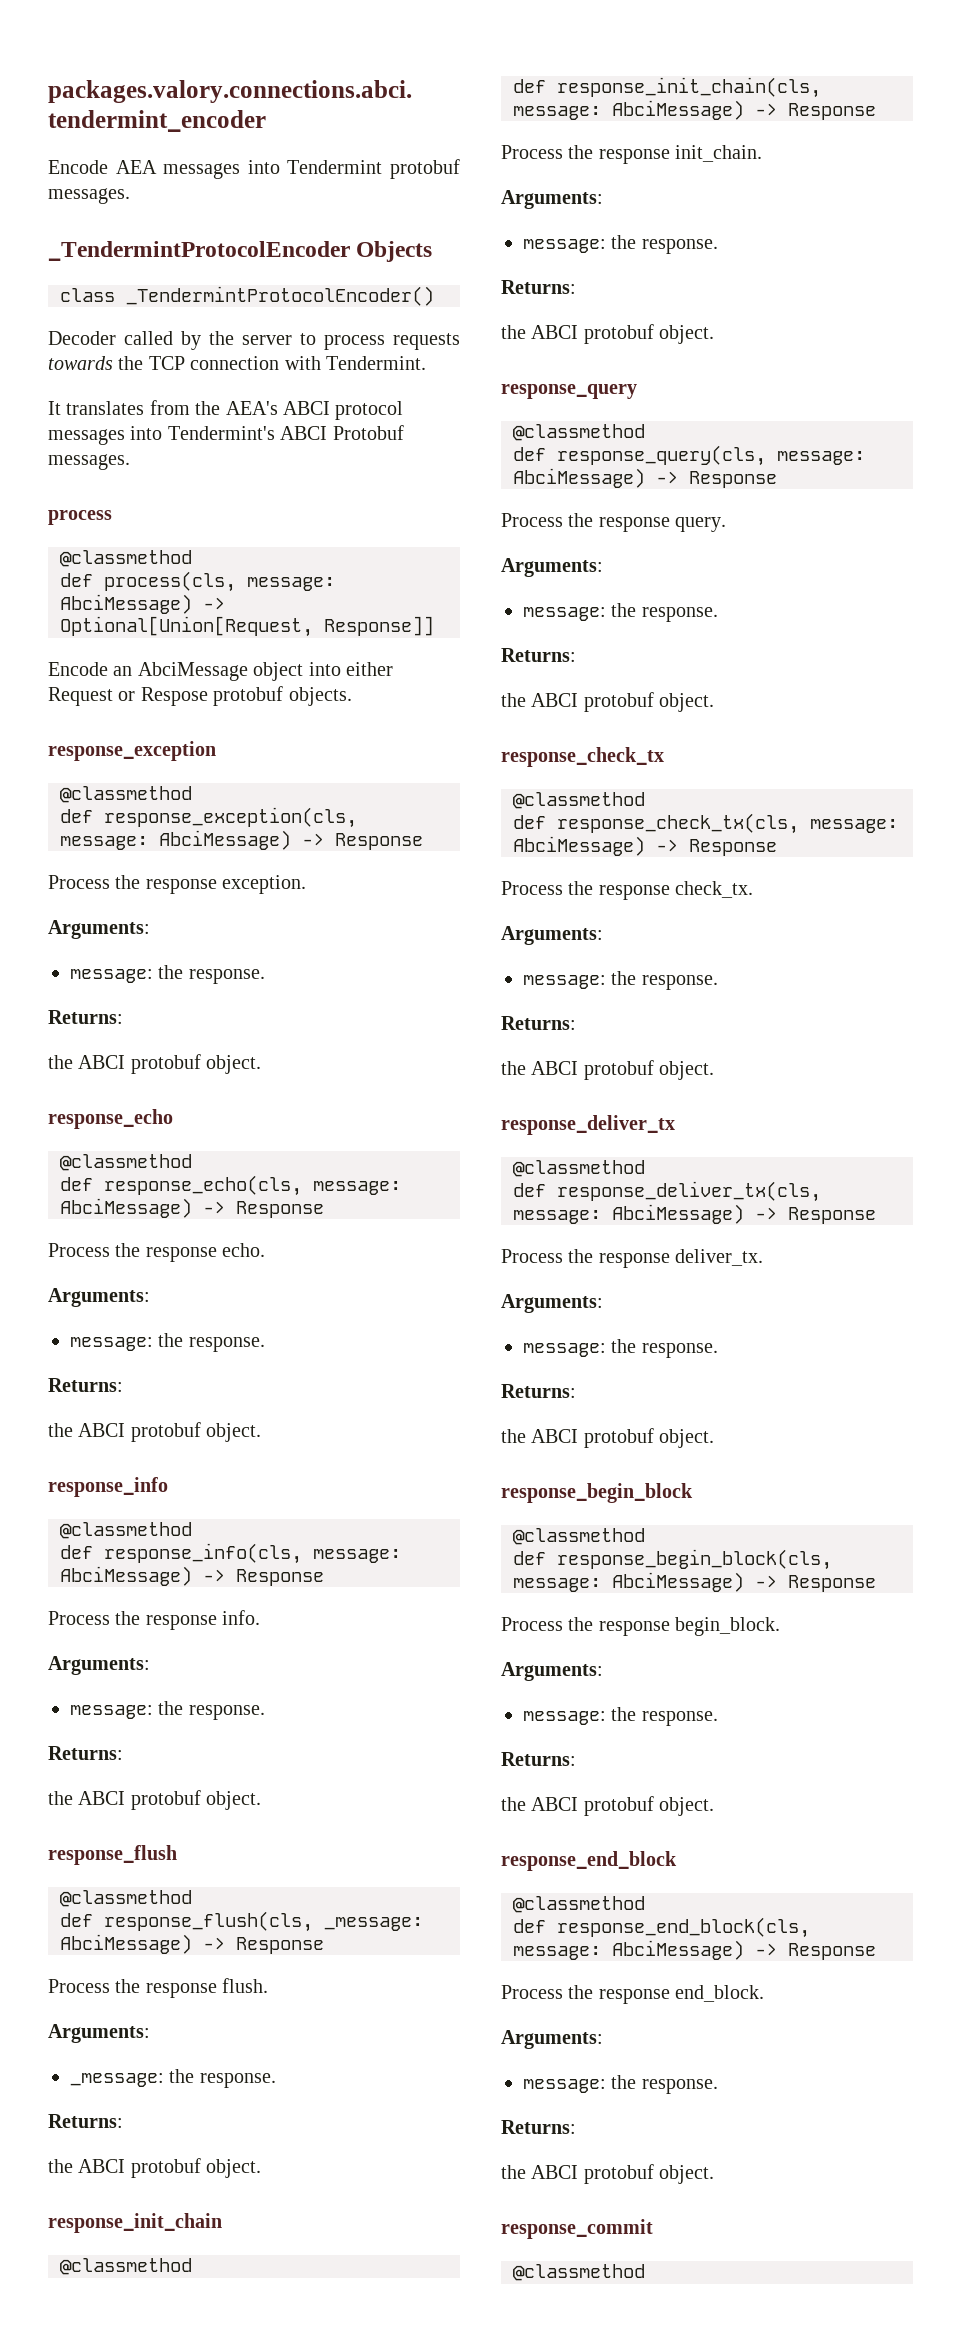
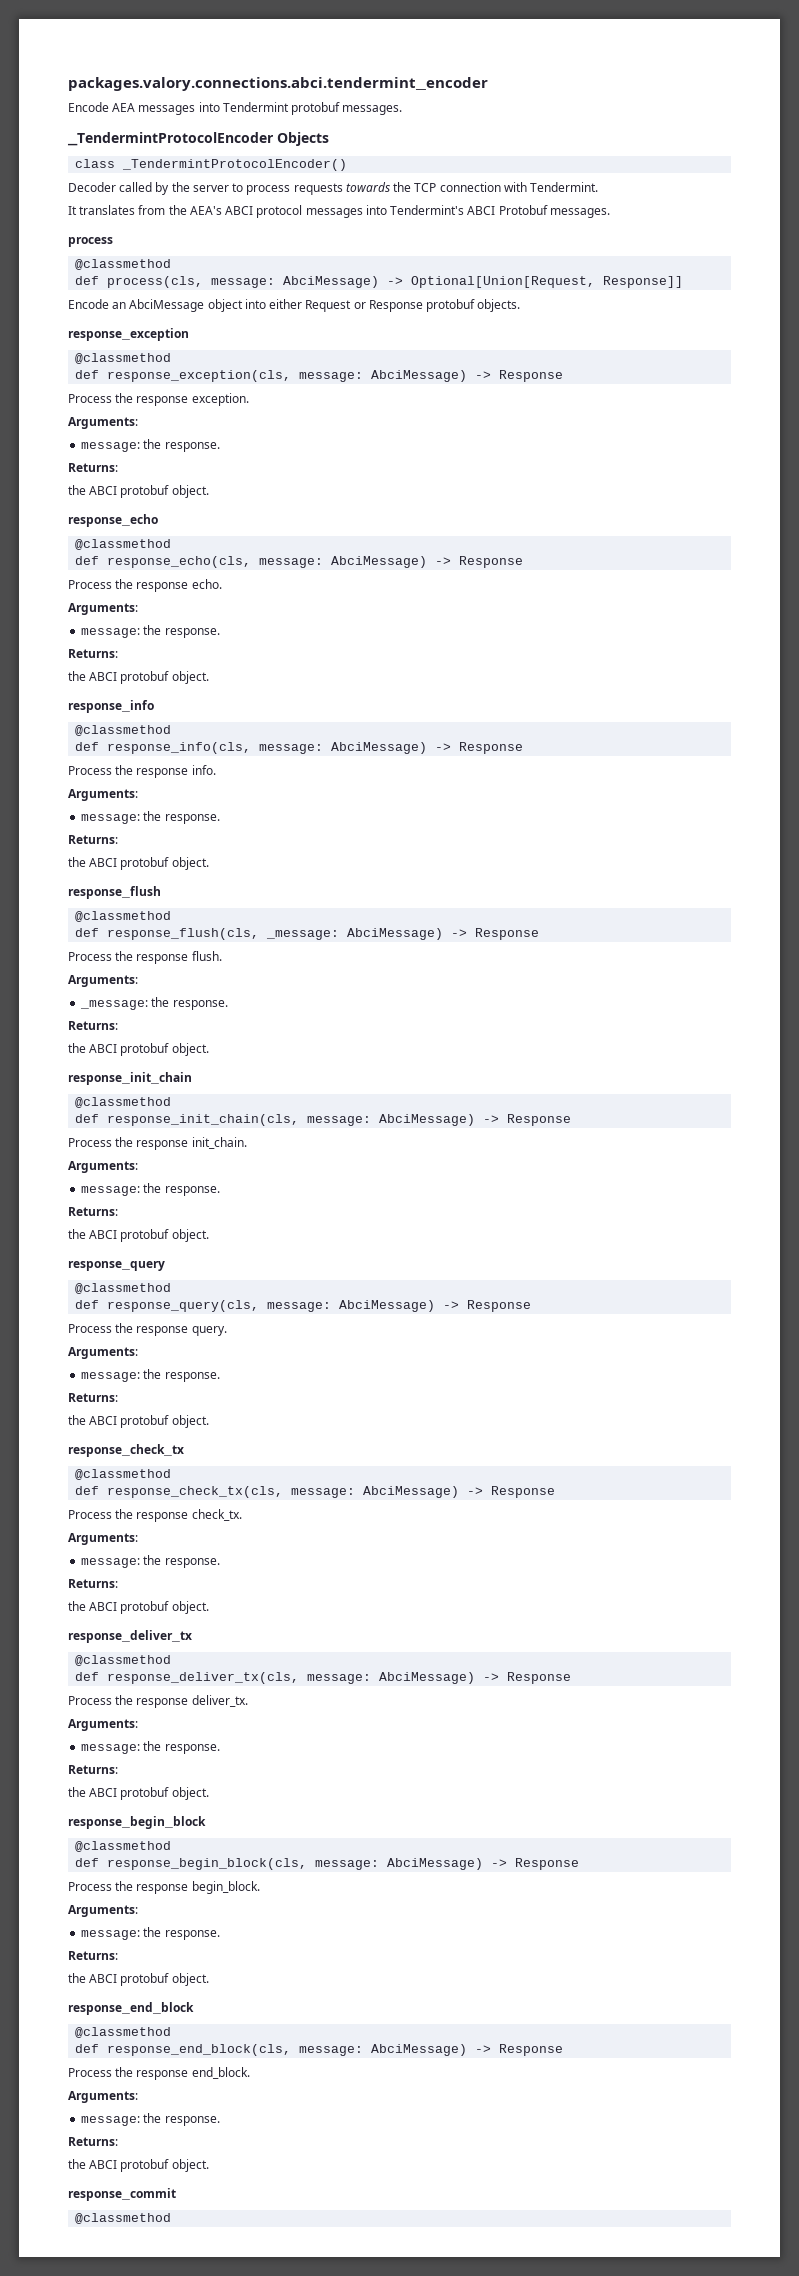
- Encode an AbciMessage object into either Request or Respose protobuf objects.
+ Encode an AbciMessage object into either Request or Response protobuf objects.

